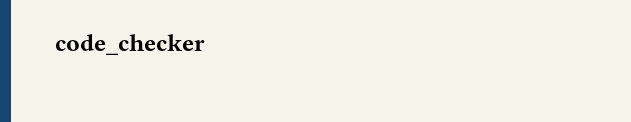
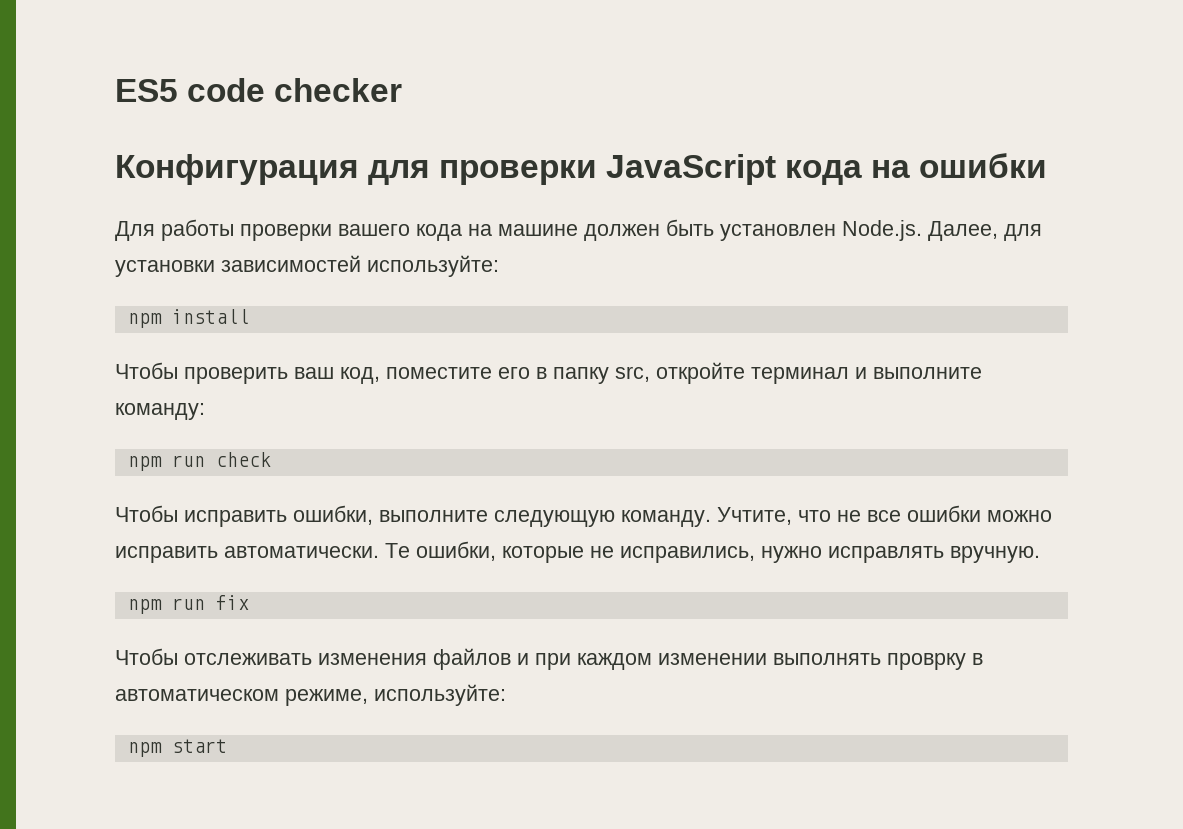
- code_checker
+ ES5 code checker
+ Конфигурация для проверки JavaScript кода на ошибки
+ Для работы проверки вашего кода на машине должен быть установлен Node.js. Далее, для установки зависимостей используйте:
+ npm install
+ Чтобы проверить ваш код, поместите его в папку src, откройте терминал и выполните команду:
+ npm run check
+ Чтобы исправить ошибки, выполните следующую команду. Учтите, что не все ошибки можно исправить автоматически. Те ошибки, которые не исправились, нужно исправлять вручную.
+ npm run fix
+ Чтобы отслеживать изменения файлов и при каждом изменении выполнять проврку в автоматическом режиме, используйте:
+ npm start

